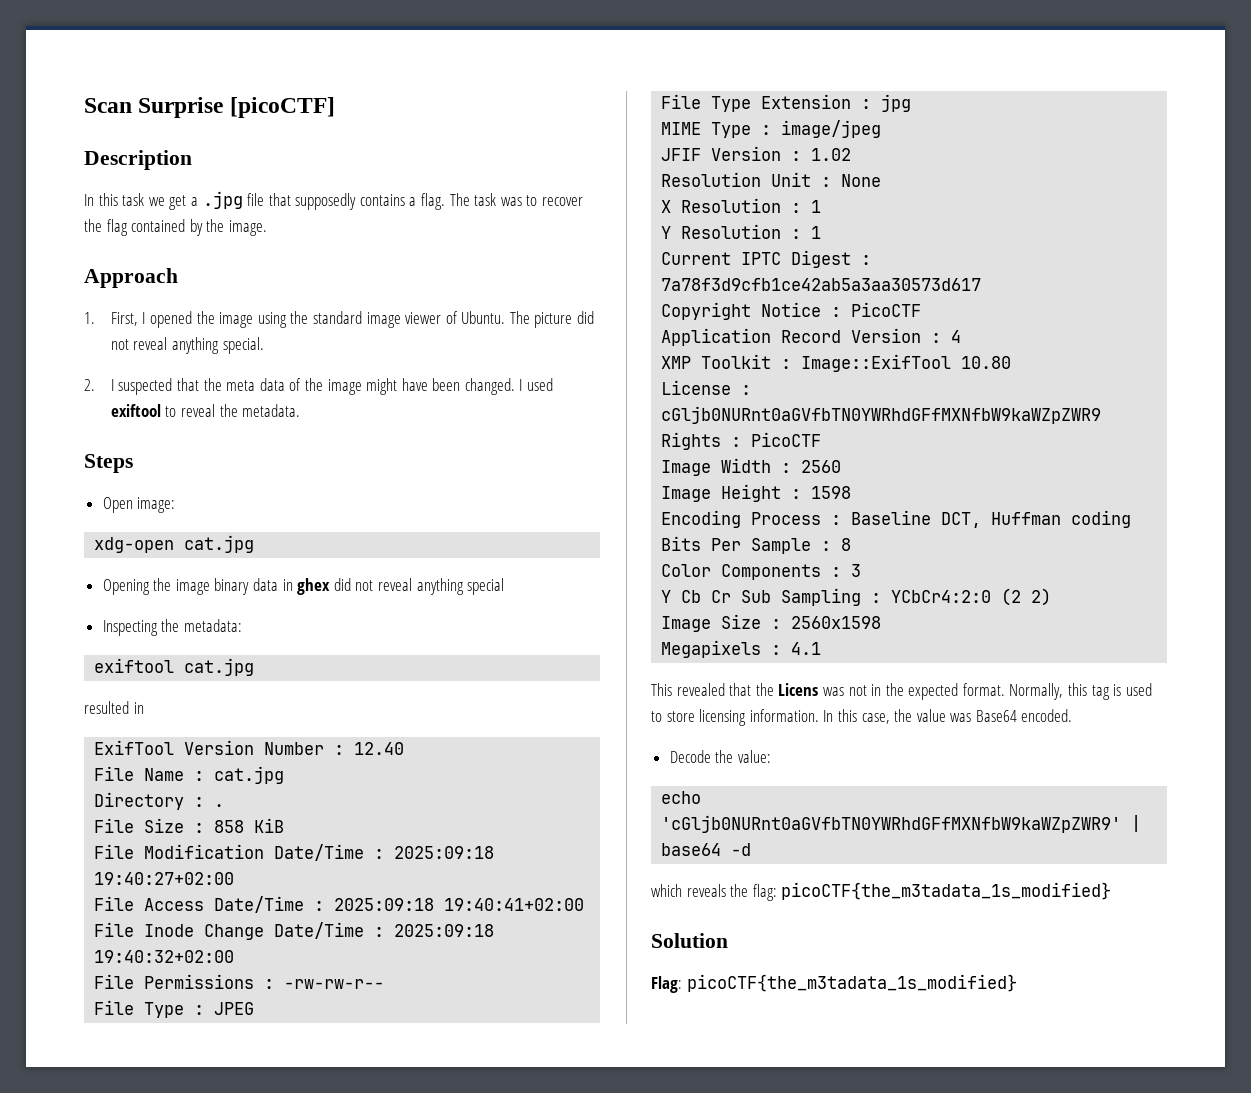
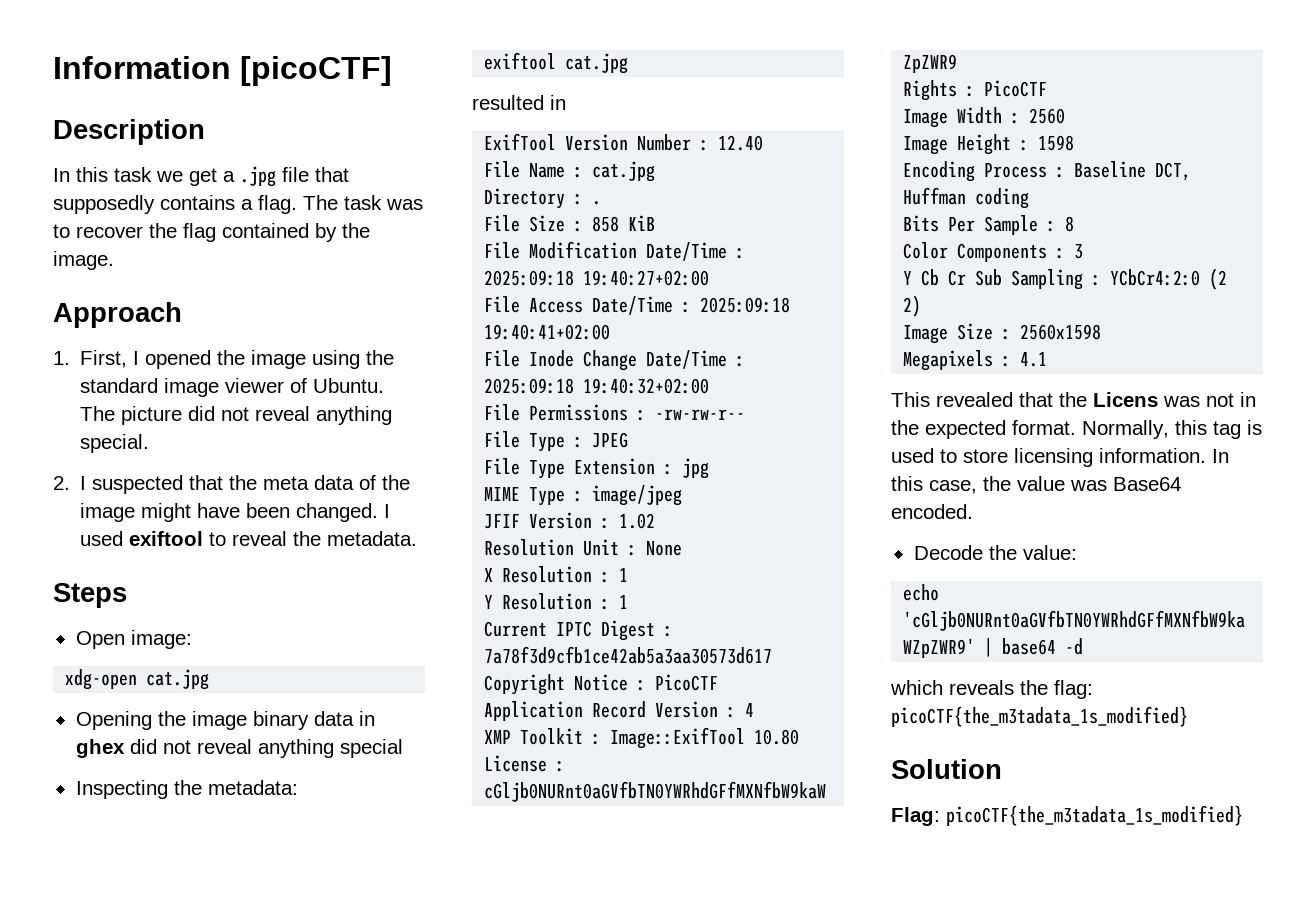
- Scan Surprise [picoCTF]
+ Information [picoCTF]

